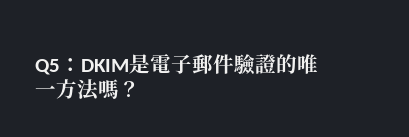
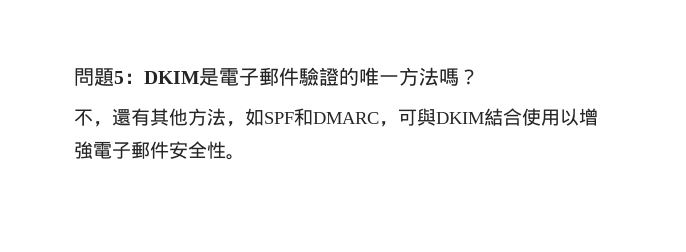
- Q5：DKIM是電子郵件驗證的唯一方法嗎？
+ 問題5：DKIM是電子郵件驗證的唯一方法嗎？
+ 不，還有其他方法，如SPF和DMARC，可與DKIM結合使用以增強電子郵件安全性。

